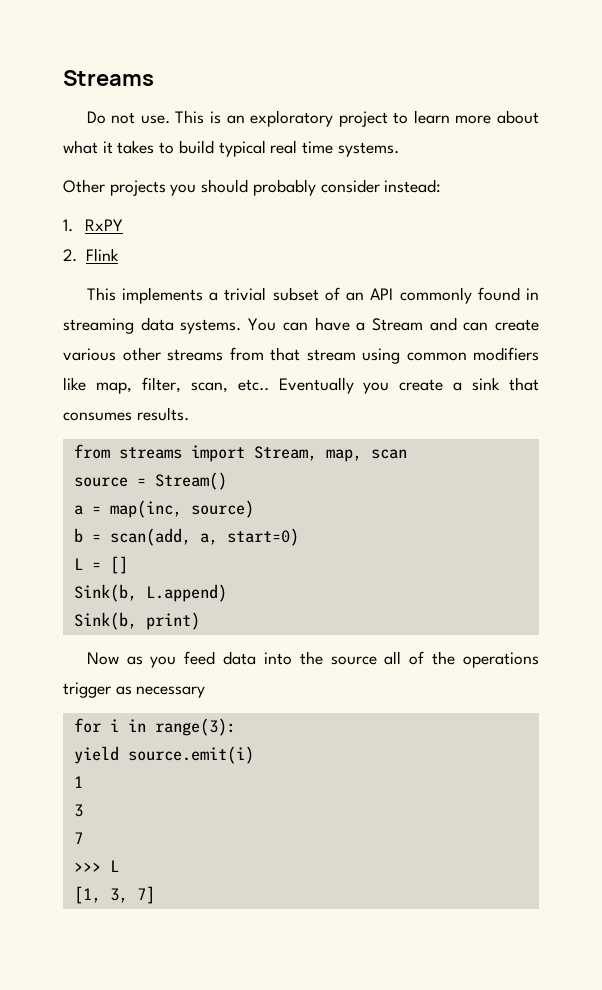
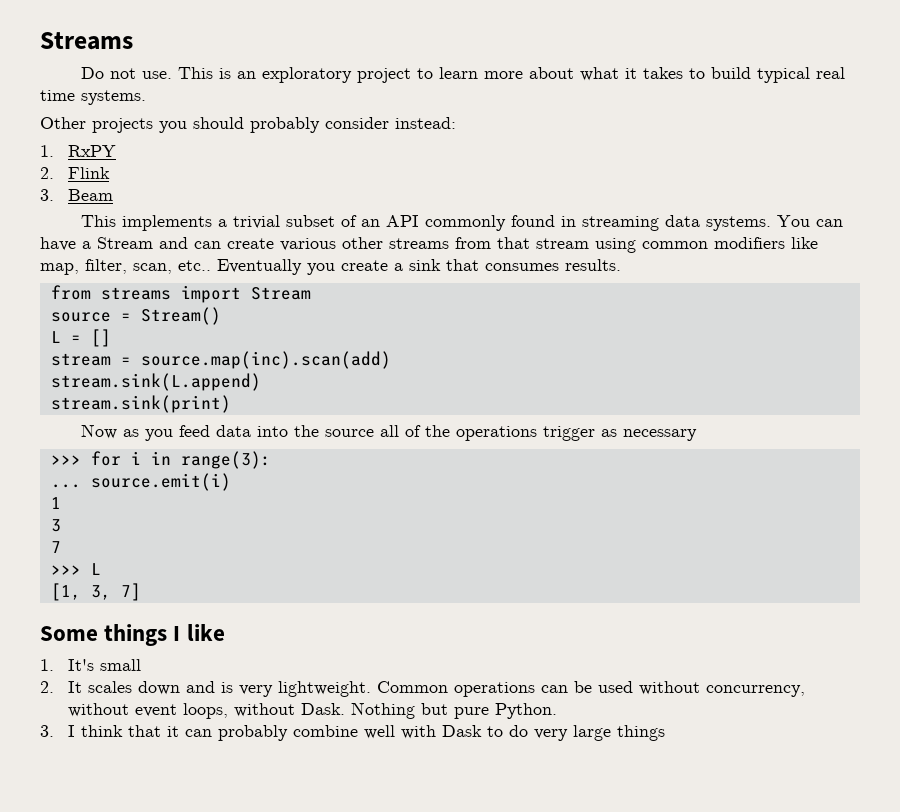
+ 3. Beam
- from streams import Stream, map, scan
+ from streams import Stream
- a = map(inc, source)
- b = scan(add, a, start=0)
  L = []
- Sink(b, L.append)
- Sink(b, print)
+ stream = source.map(inc).scan(add)
+ stream.sink(L.append)
+ stream.sink(print)
- for i in range(3):
+ >>> for i in range(3):
- yield source.emit(i)
+ ... source.emit(i)
+ Some things I like
+ 1. It's small
+ 2. It scales down and is very lightweight. Common operations can be used without concurrency, without event loops, without Dask. Nothing but pure Python.
+ 3. I think that it can probably combine well with Dask to do very large things

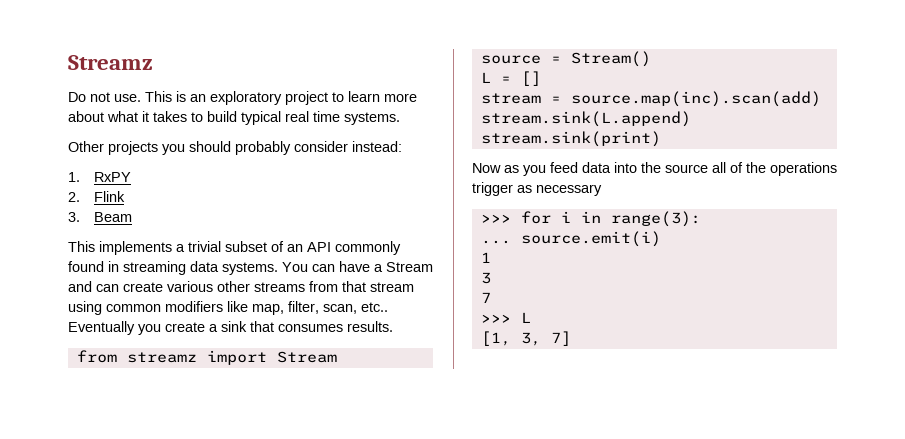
- Streams
+ Streamz
- from streams import Stream
+ from streamz import Stream
- Some things I like
- 1. It's small
- 2. It scales down and is very lightweight. Common operations can be used without concurrency, without event loops, without Dask. Nothing but pure Python.
- 3. I think that it can probably combine well with Dask to do very large things

